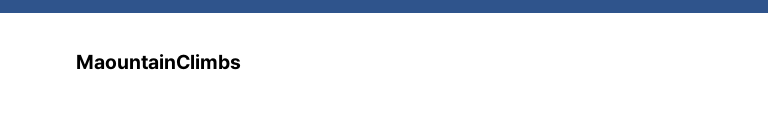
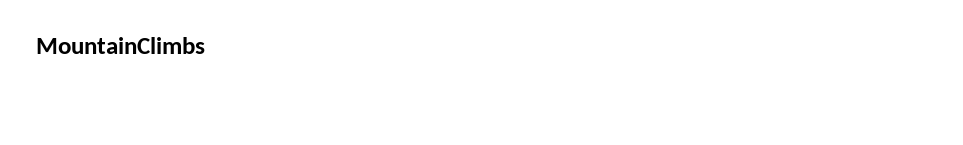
- MaountainClimbs
+ MountainClimbs

